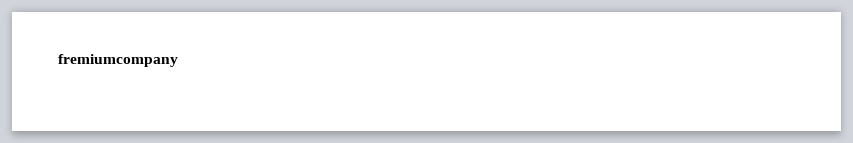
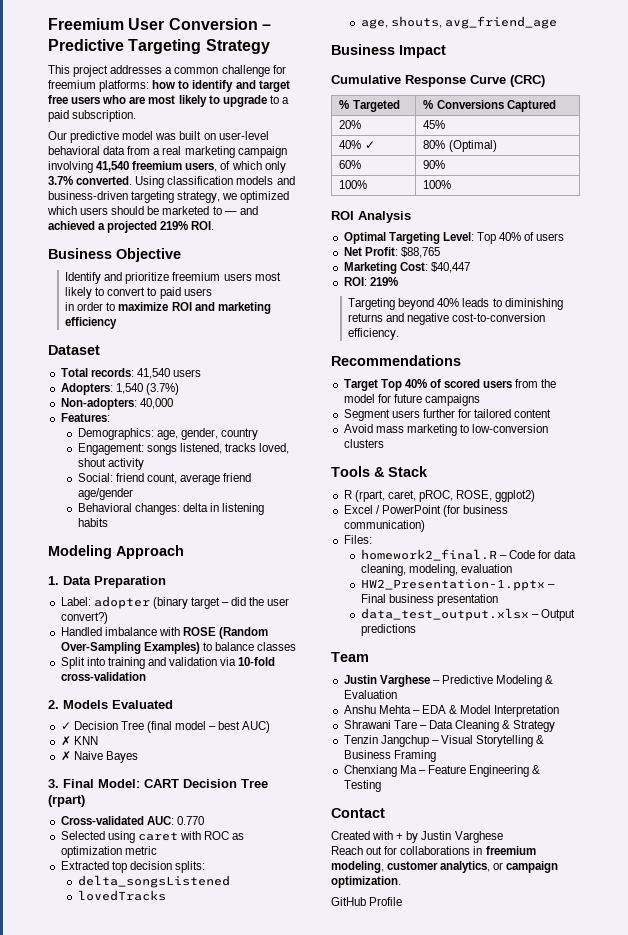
- fremiumcompany
+ Freemium User Conversion – Predictive Targeting Strategy
+ This project addresses a common challenge for freemium platforms: how to identify and target free users who are most likely to upgrade to a paid subscription.
+ Our predictive model was built on user-level behavioral data from a real marketing campaign involving 41,540 freemium users, of which only 3.7% converted. Using classification models and business-driven targeting strategy, we optimized which users should be marketed to — and achieved a projected 219% ROI.
+ Business Objective
+ Identify and prioritize freemium users most likely to convert to paid users
+ in order to maximize ROI and marketing efficiency
+ Dataset
+ Total records: 41,540 users
+ Adopters: 1,540 (3.7%)
+ Non-adopters: 40,000
+ Features:
+ Demographics: age, gender, country
+ Engagement: songs listened, tracks loved, shout activity
+ Social: friend count, average friend age/gender
+ Behavioral changes: delta in listening habits
+ Modeling Approach
+ 1. Data Preparation
+ Label: adopter (binary target – did the user convert?)
+ Handled imbalance with ROSE (Random Over-Sampling Examples) to balance classes
+ Split into training and validation via 10-fold cross-validation
+ 2. Models Evaluated
+ ✓ Decision Tree (final model – best AUC)
+ ✗ KNN
+ ✗ Naive Bayes
+ 3. Final Model: CART Decision Tree (rpart)
+ Cross-validated AUC: 0.770
+ Selected using caret with ROC as optimization metric
+ Extracted top decision splits:
+ delta_songsListened
+ lovedTracks
+ age, shouts, avg_friend_age
+ Business Impact
+ Cumulative Response Curve (CRC)
+ % Targeted | % Conversions Captured
+ 20% | 45%
+ 40% ✓ | 80% (Optimal)
+ 60% | 90%
+ 100% | 100%
+ ROI Analysis
+ Optimal Targeting Level: Top 40% of users
+ Net Profit: $88,765
+ Marketing Cost: $40,447
+ ROI: 219%
+ Targeting beyond 40% leads to diminishing returns and negative cost-to-conversion efficiency.
+ Recommendations
+ Target Top 40% of scored users from the model for future campaigns
+ Segment users further for tailored content
+ Avoid mass marketing to low-conversion clusters
+ Tools & Stack
+ R (rpart, caret, pROC, ROSE, ggplot2)
+ Excel / PowerPoint (for business communication)
+ Files:
+ homework2_final.R – Code for data cleaning, modeling, evaluation
+ HW2_Presentation-1.pptx – Final business presentation
+ data_test_output.xlsx – Output predictions
+ Team
+ Justin Varghese – Predictive Modeling & Evaluation
+ Anshu Mehta – EDA & Model Interpretation
+ Shrawani Tare – Data Cleaning & Strategy
+ Tenzin Jangchup – Visual Storytelling & Business Framing
+ Chenxiang Ma – Feature Engineering & Testing
+ Contact
+ Created with + by Justin Varghese
+ Reach out for collaborations in freemium modeling, customer analytics, or campaign optimization.
+ GitHub Profile

